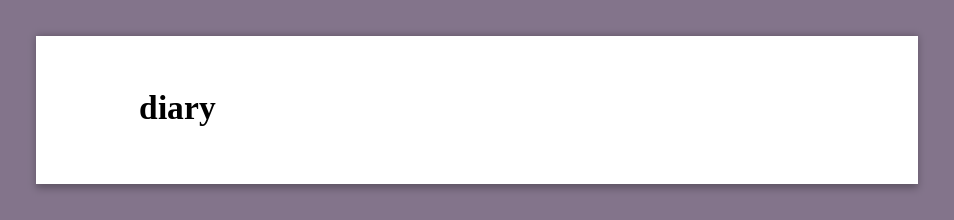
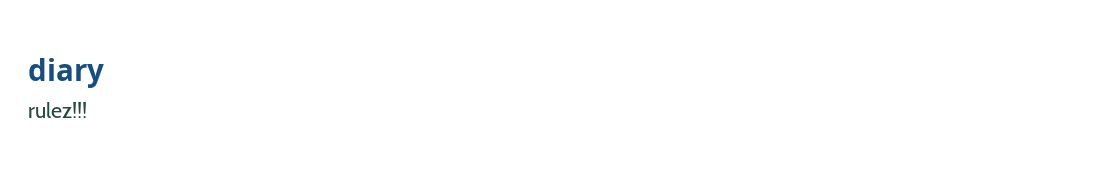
+ rulez!!!

